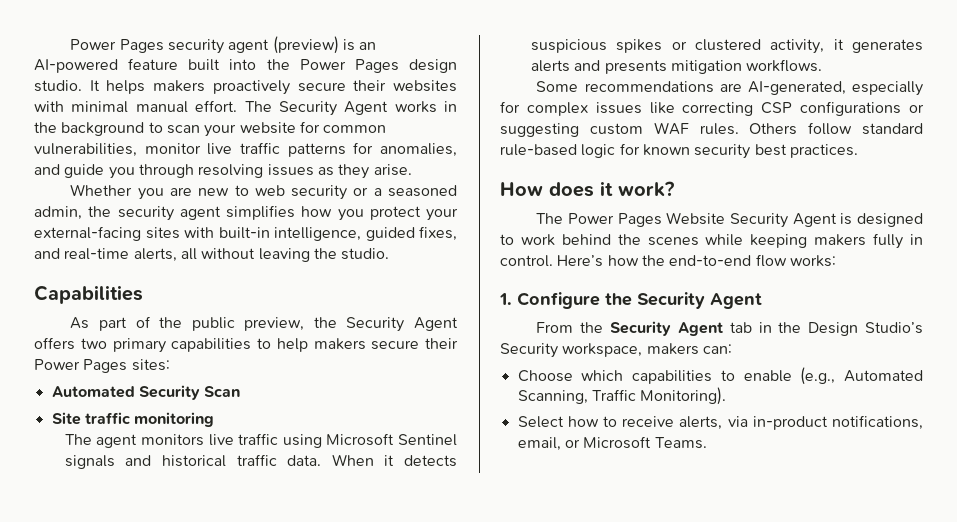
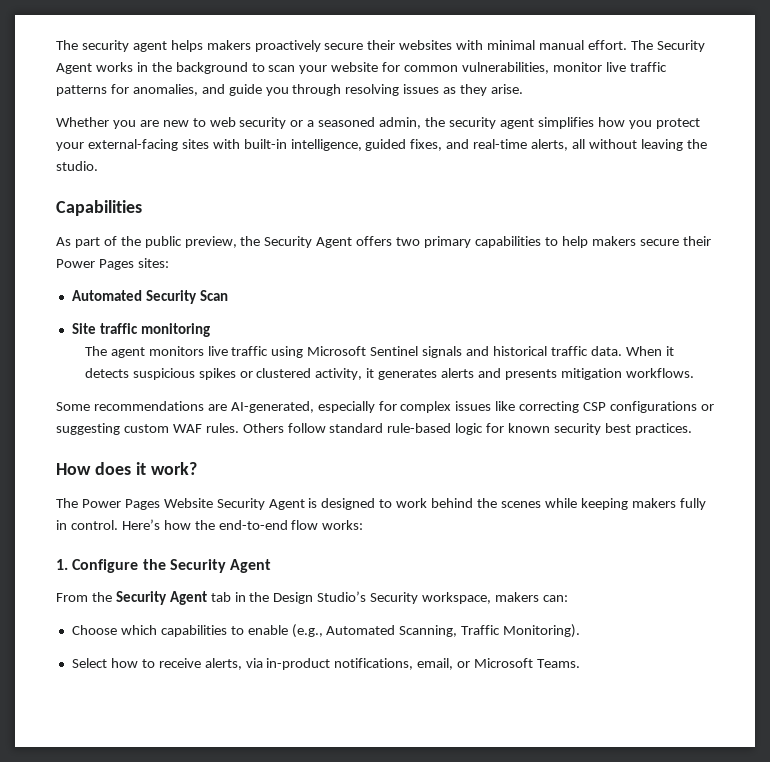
- Power Pages security agent (preview) is an AI-powered feature built into the Power Pages design studio. It helps makers proactively secure their websites with minimal manual effort.
+ The security agent helps makers proactively secure their websites with minimal manual effort.

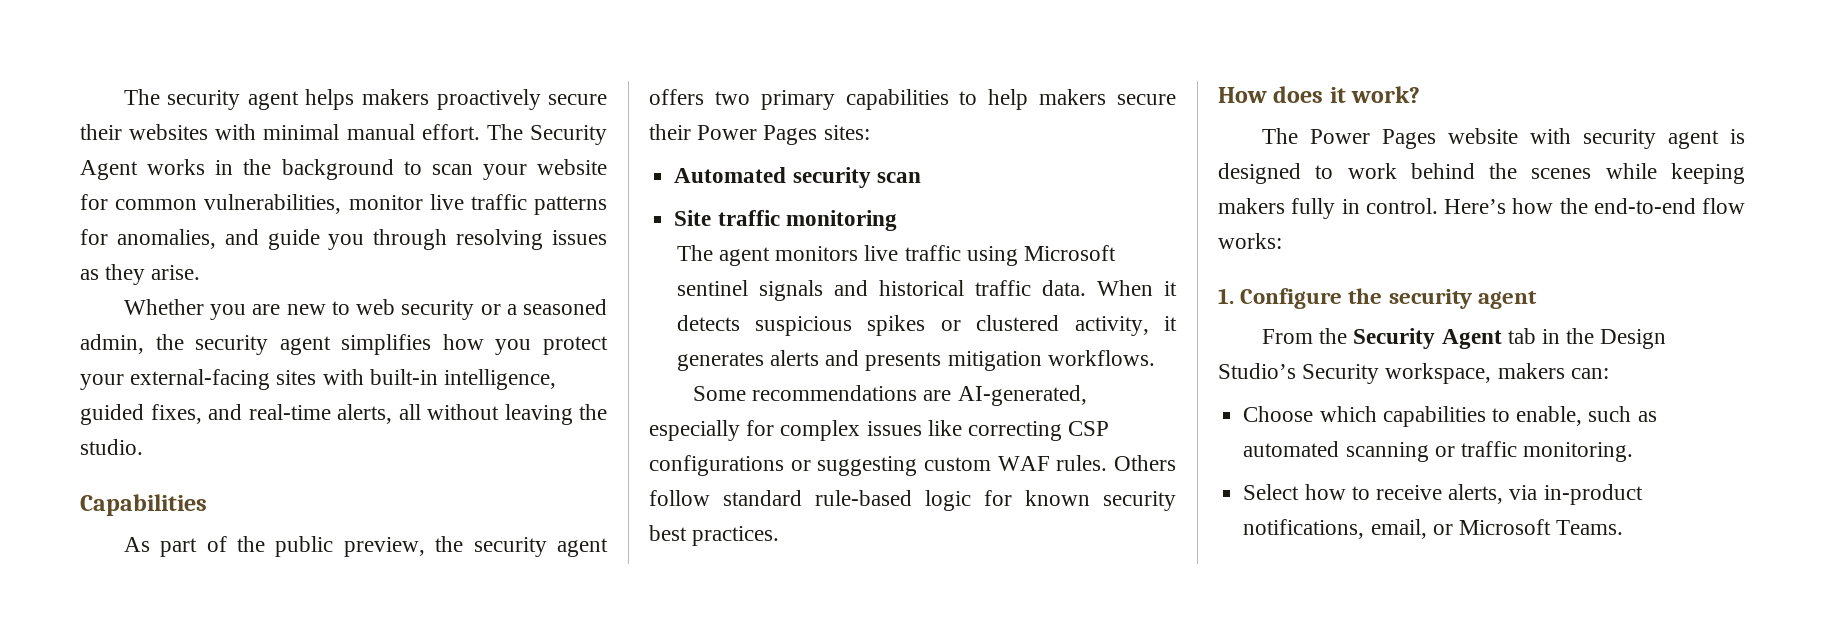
- As part of the public preview, the Security Agent offers two primary capabilities to help makers secure their Power Pages sites:
+ As part of the public preview, the security agent offers two primary capabilities to help makers secure their Power Pages sites:
- Automated Security Scan
+ Automated security scan
- The agent monitors live traffic using Microsoft Sentinel signals and historical traffic data.
+ The agent monitors live traffic using Microsoft sentinel signals and historical traffic data.
- The Power Pages Website Security Agent is designed to work behind the scenes while keeping makers fully in control.
+ The Power Pages website with security agent is designed to work behind the scenes while keeping makers fully in control.
- 1. Configure the Security Agent
+ 1. Configure the security agent
- Choose which capabilities to enable (e.g., Automated Scanning, Traffic Monitoring).
+ Choose which capabilities to enable, such as automated scanning or traffic monitoring.

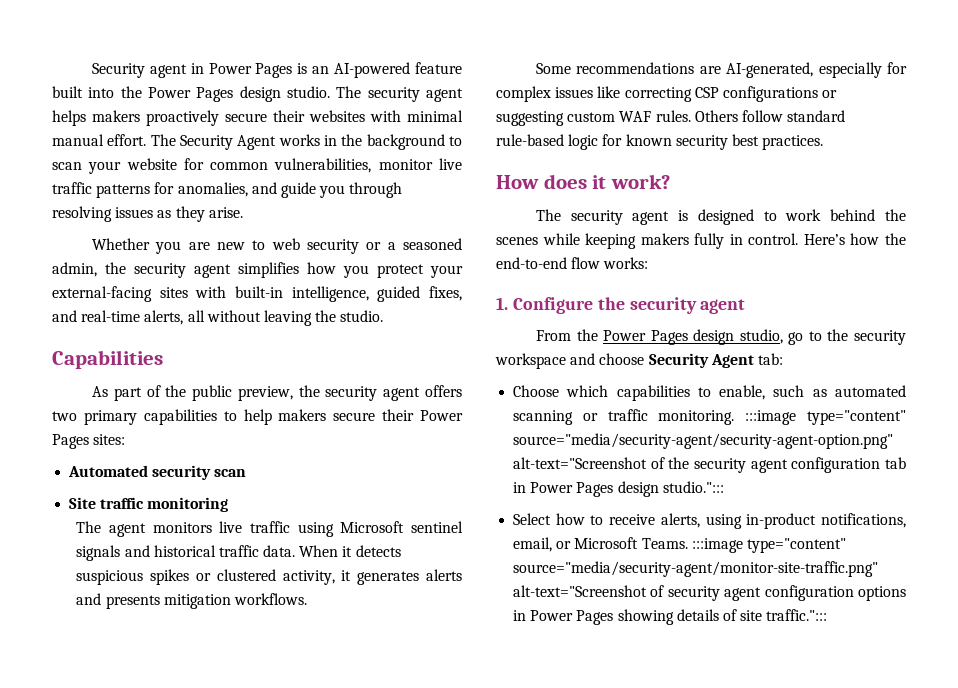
+ Security agent in Power Pages is an AI-powered feature built into the Power Pages design studio.
- The Power Pages website with security agent is designed to work behind the scenes while keeping makers fully in control.
+ The security agent is designed to work behind the scenes while keeping makers fully in control.
- From the Security Agent tab in the Design Studio’s Security workspace, makers can:
+ From the Power Pages design studio, go to the security workspace and choose Security Agent tab:
- Choose which capabilities to enable, such as automated scanning or traffic monitoring.
+ Choose which capabilities to enable, such as automated scanning or traffic monitoring. :::image type="content" source="media/security-agent/security-agent-option.png" alt-text="Screenshot of the security agent configuration tab in Power Pages design studio.":::
- Select how to receive alerts, via in-product notifications, email, or Microsoft Teams.
+ Select how to receive alerts, using in-product notifications, email, or Microsoft Teams. :::image type="content" source="media/security-agent/monitor-site-traffic.png" alt-text="Screenshot of security agent configuration options in Power Pages showing details of site traffic.":::

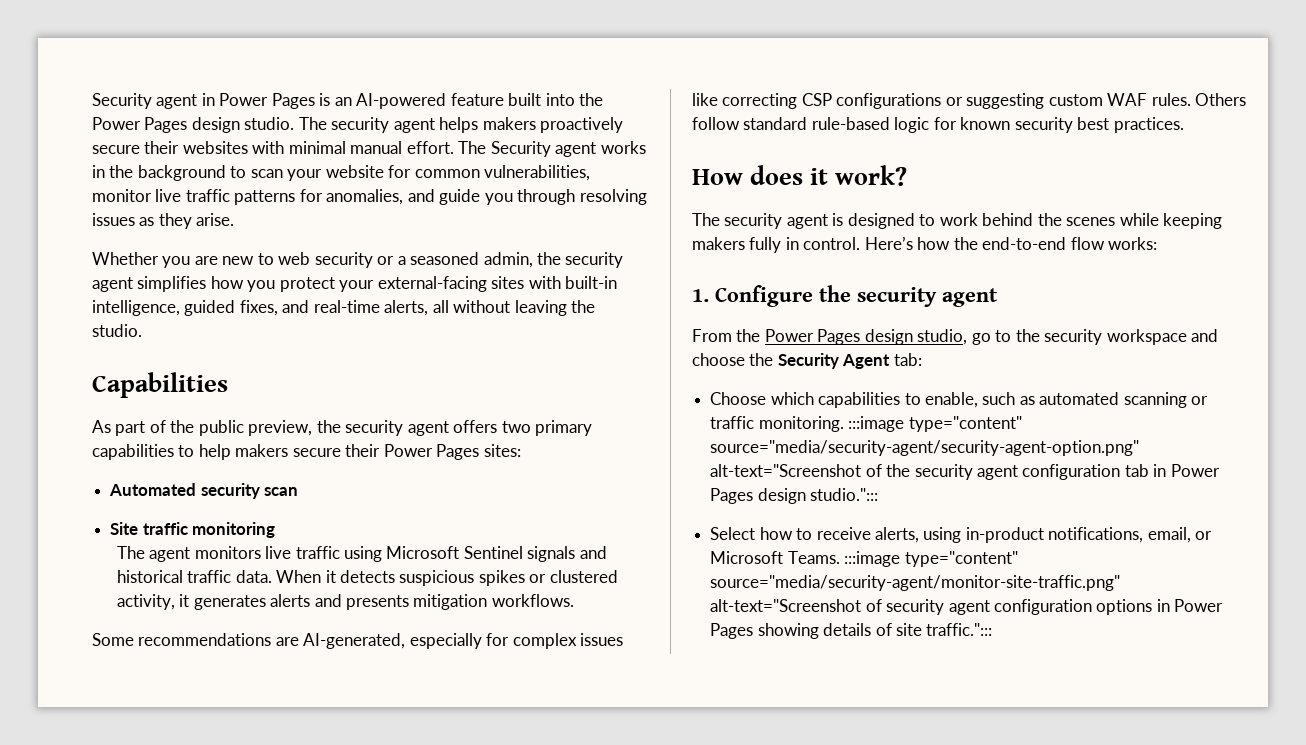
- The Security Agent works in the background to scan your website for common vulnerabilities, monitor live traffic patterns for anomalies, and guide you through resolving issues as they arise.
+ The Security agent works in the background to scan your website for common vulnerabilities, monitor live traffic patterns for anomalies, and guide you through resolving issues as they arise.
- The agent monitors live traffic using Microsoft sentinel signals and historical traffic data.
+ The agent monitors live traffic using Microsoft Sentinel signals and historical traffic data.
- From the Power Pages design studio, go to the security workspace and choose Security Agent tab:
+ From the Power Pages design studio, go to the security workspace and choose the Security Agent tab:

